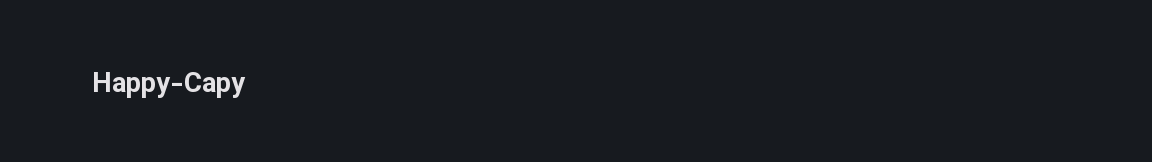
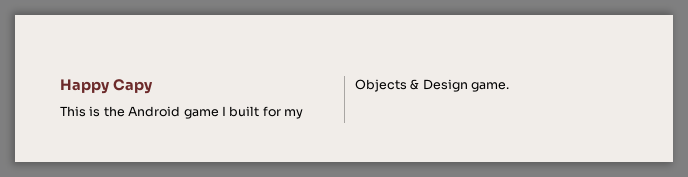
- Happy-Capy
+ Happy Capy
+ This is the Android game I built for my Objects & Design game.

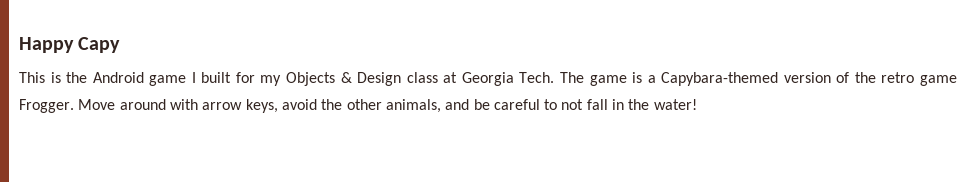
- This is the Android game I built for my Objects & Design game.
+ This is the Android game I built for my Objects & Design class at Georgia Tech. The game is a Capybara-themed version of the retro game Frogger. Move around with arrow keys, avoid the other animals, and be careful to not fall in the water!

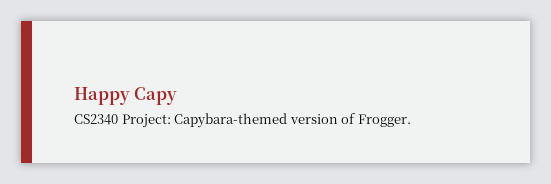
- This is the Android game I built for my Objects & Design class at Georgia Tech. The game is a Capybara-themed version of the retro game Frogger. Move around with arrow keys, avoid the other animals, and be careful to not fall in the water!
+ CS2340 Project: Capybara-themed version of Frogger.

